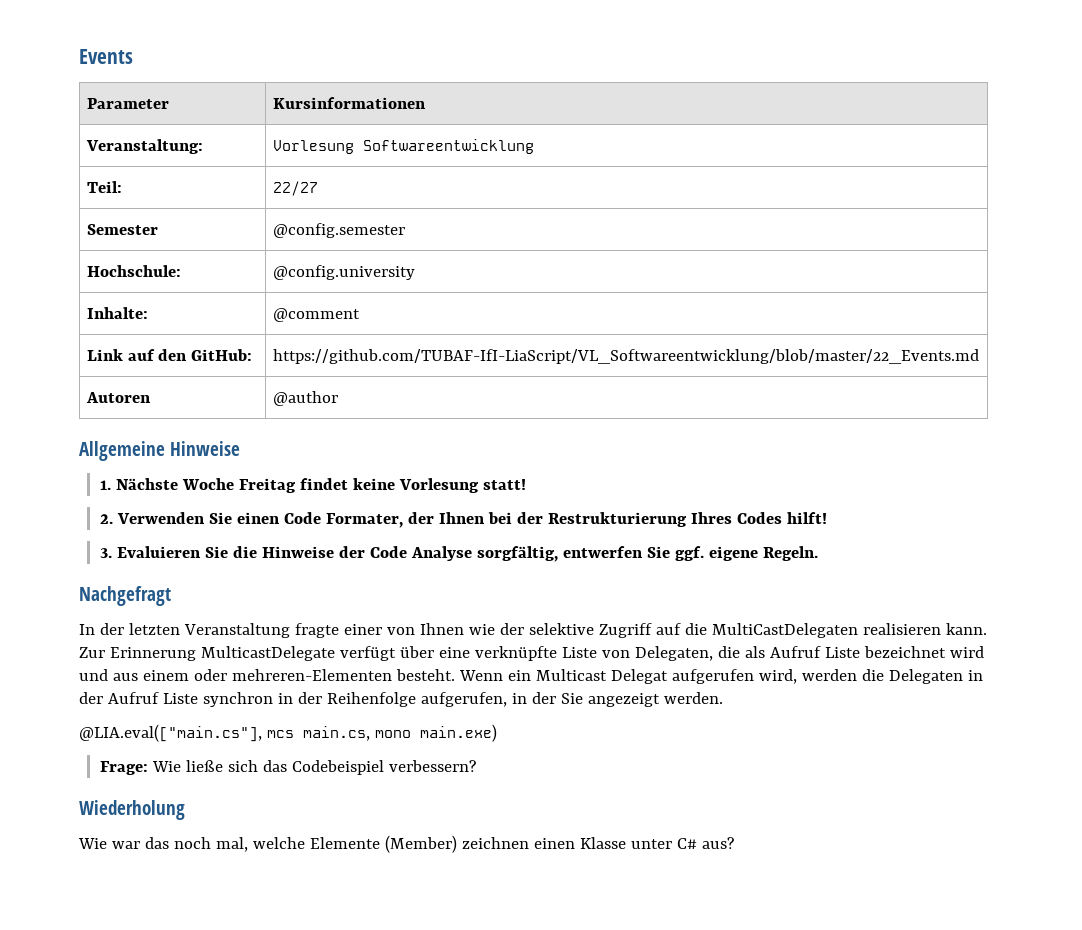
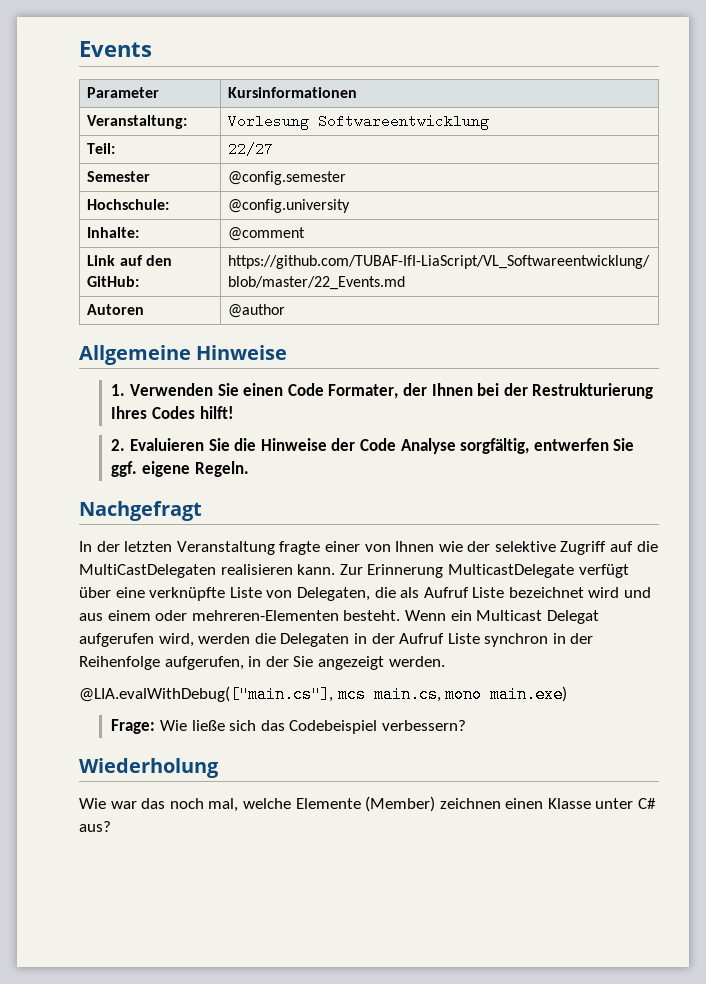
- 1. Nächste Woche Freitag findet keine Vorlesung statt!
- 2. Verwenden Sie einen Code Formater, der Ihnen bei der Restrukturierung Ihres Codes hilft!
+ 1. Verwenden Sie einen Code Formater, der Ihnen bei der Restrukturierung Ihres Codes hilft!
- 3. Evaluieren Sie die Hinweise der Code Analyse sorgfältig, entwerfen Sie ggf. eigene Regeln.
+ 2. Evaluieren Sie die Hinweise der Code Analyse sorgfältig, entwerfen Sie ggf. eigene Regeln.
- @LIA.eval(["main.cs"], mcs main.cs, mono main.exe)
+ @LIA.evalWithDebug(["main.cs"], mcs main.cs, mono main.exe)

